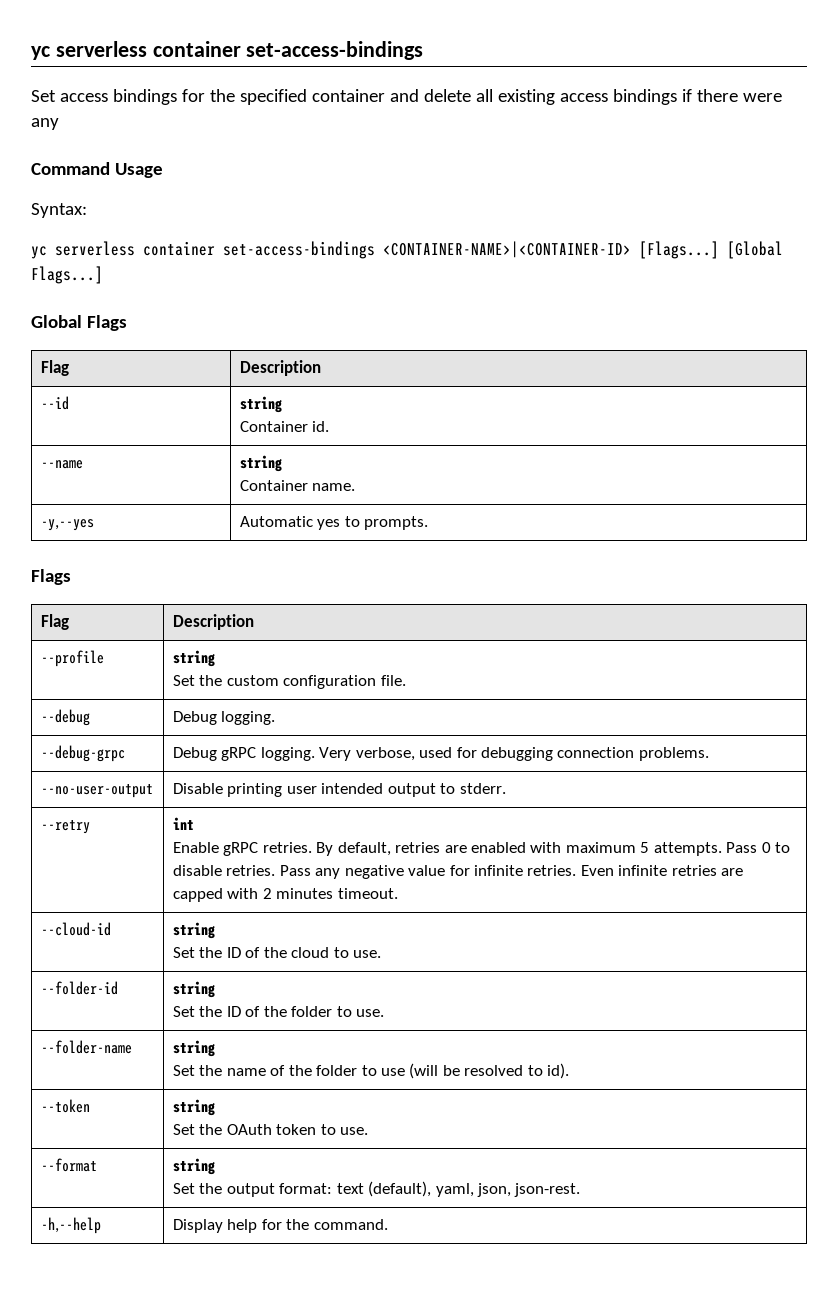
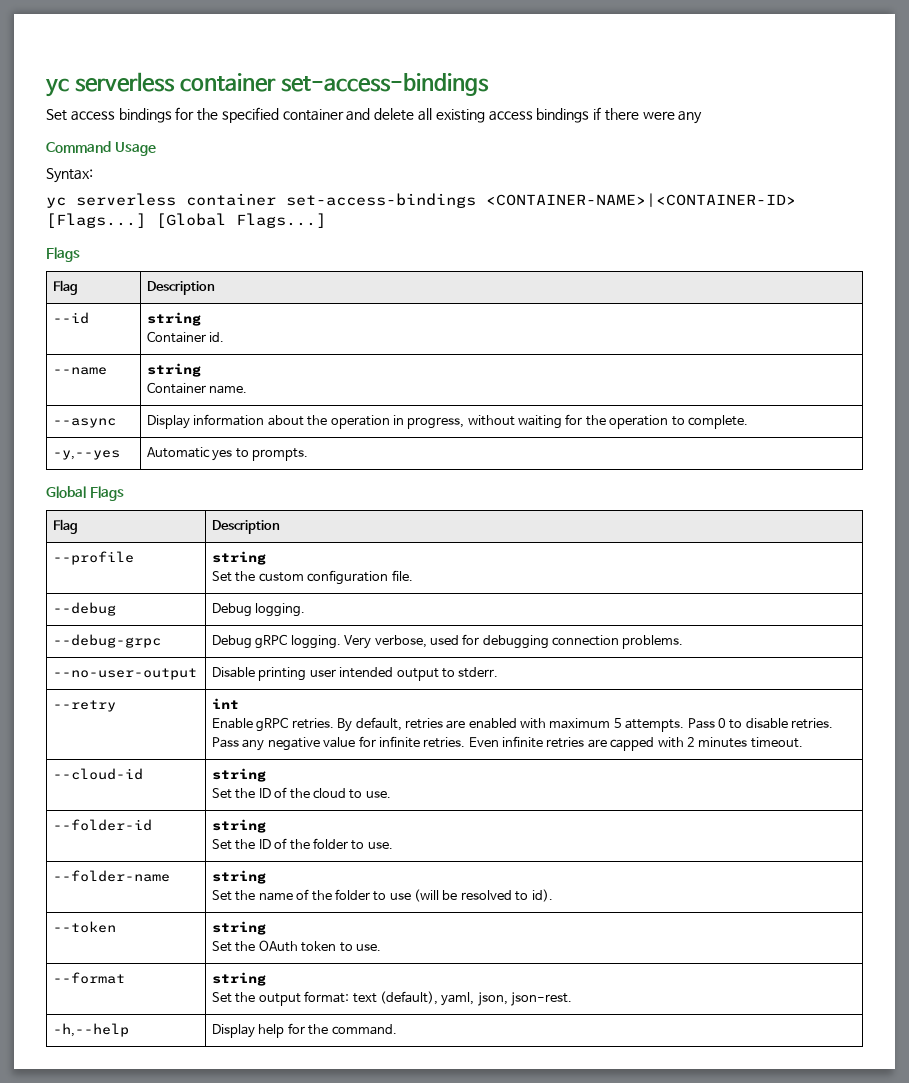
  [Global Flags...]
- Global Flags
+ Flags
+ --async | Display information about the operation in progress, without waiting for the operation to complete.
  -y,--yes | Automatic yes to prompts.
- Flags
+ Global Flags

